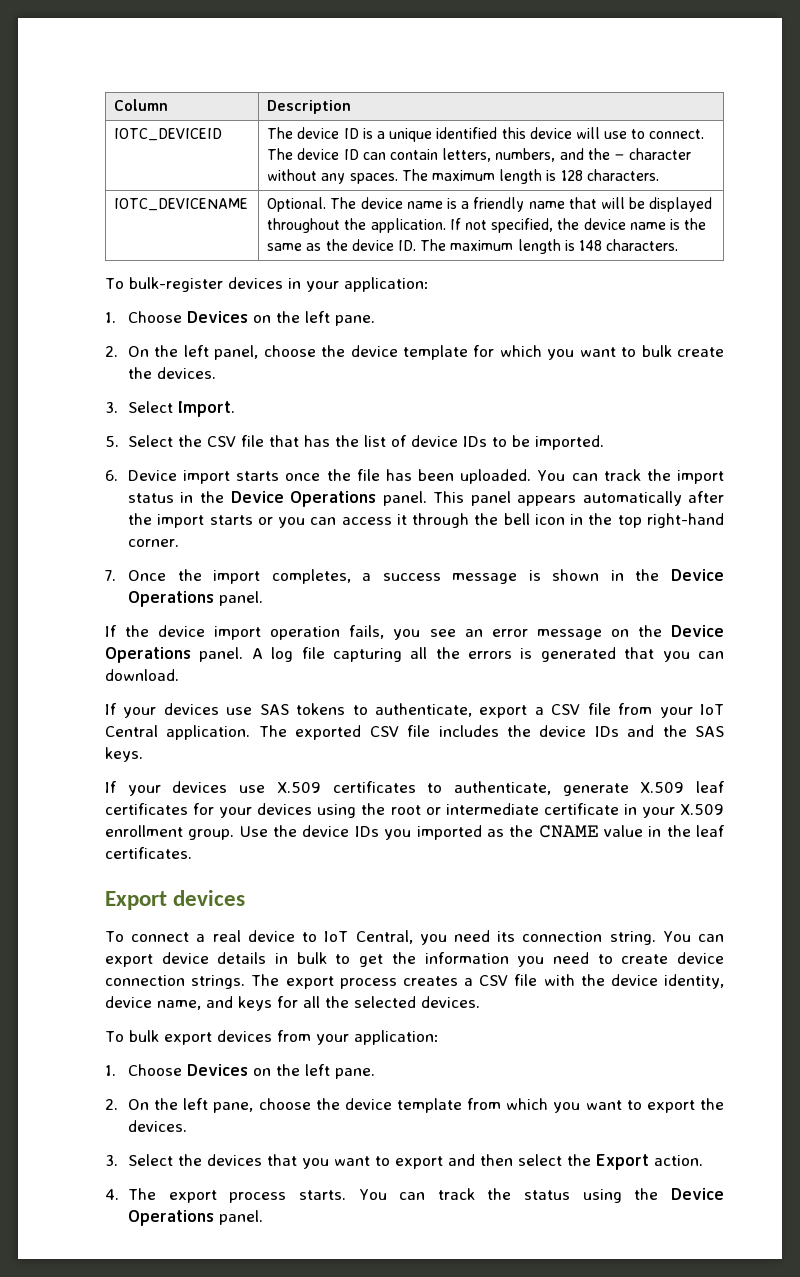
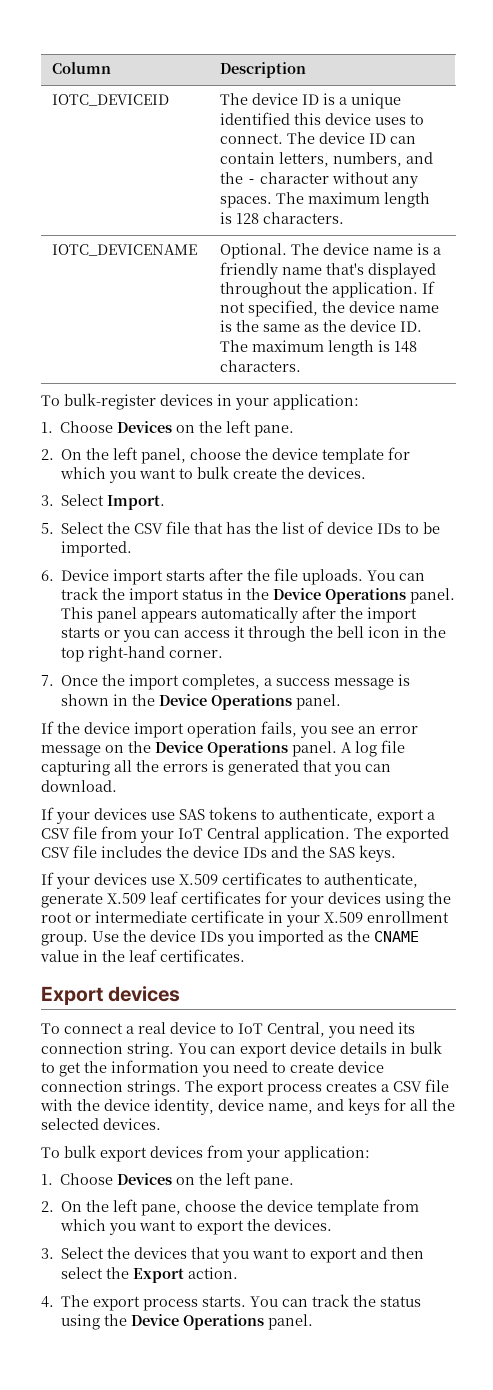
- IOTC_DEVICEID | The device ID is a unique identified this device will use to connect. The device ID can contain letters, numbers, and the - character without any spaces. The maximum length is 128 characters.
+ IOTC_DEVICEID | The device ID is a unique identified this device uses to connect. The device ID can contain letters, numbers, and the - character without any spaces. The maximum length is 128 characters.
- IOTC_DEVICENAME | Optional. The device name is a friendly name that will be displayed throughout the application. If not specified, the device name is the same as the device ID. The maximum length is 148 characters.
+ IOTC_DEVICENAME | Optional. The device name is a friendly name that's displayed throughout the application. If not specified, the device name is the same as the device ID. The maximum length is 148 characters.
- 6. Device import starts once the file has been uploaded.
+ 6. Device import starts after the file uploads.

